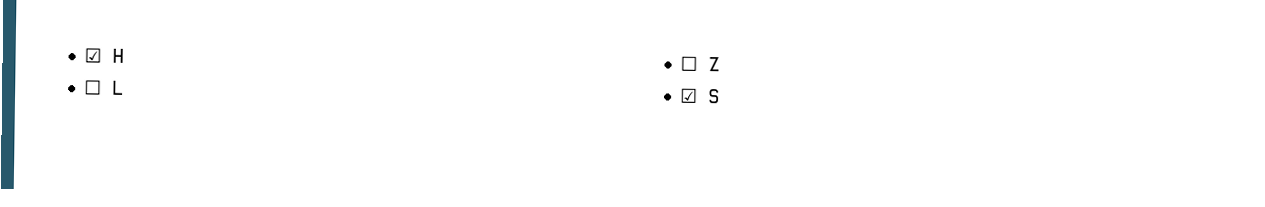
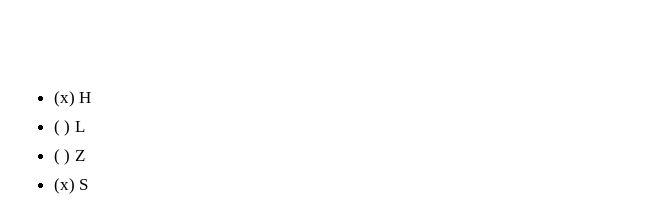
- ☑ H
+ (x) H
- ☐ L
+ ( ) L
- ☐ Z
+ ( ) Z
- ☑ S
+ (x) S

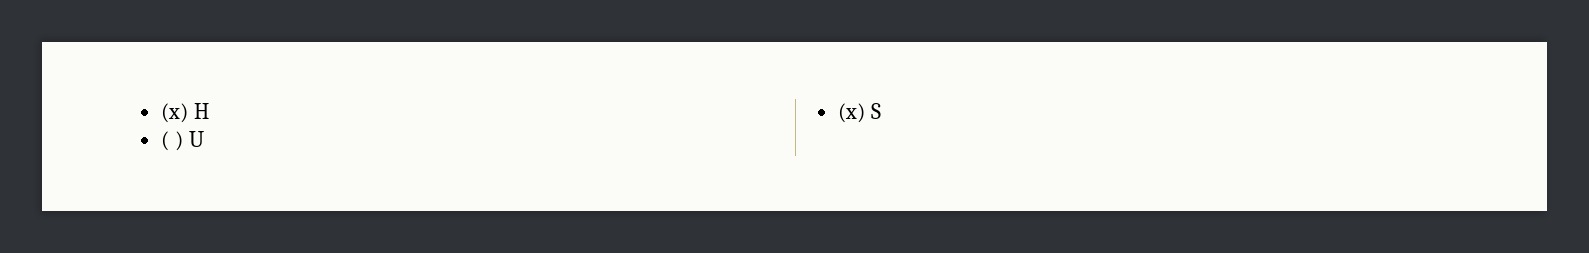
- ( ) L
- ( ) Z
+ ( ) U

